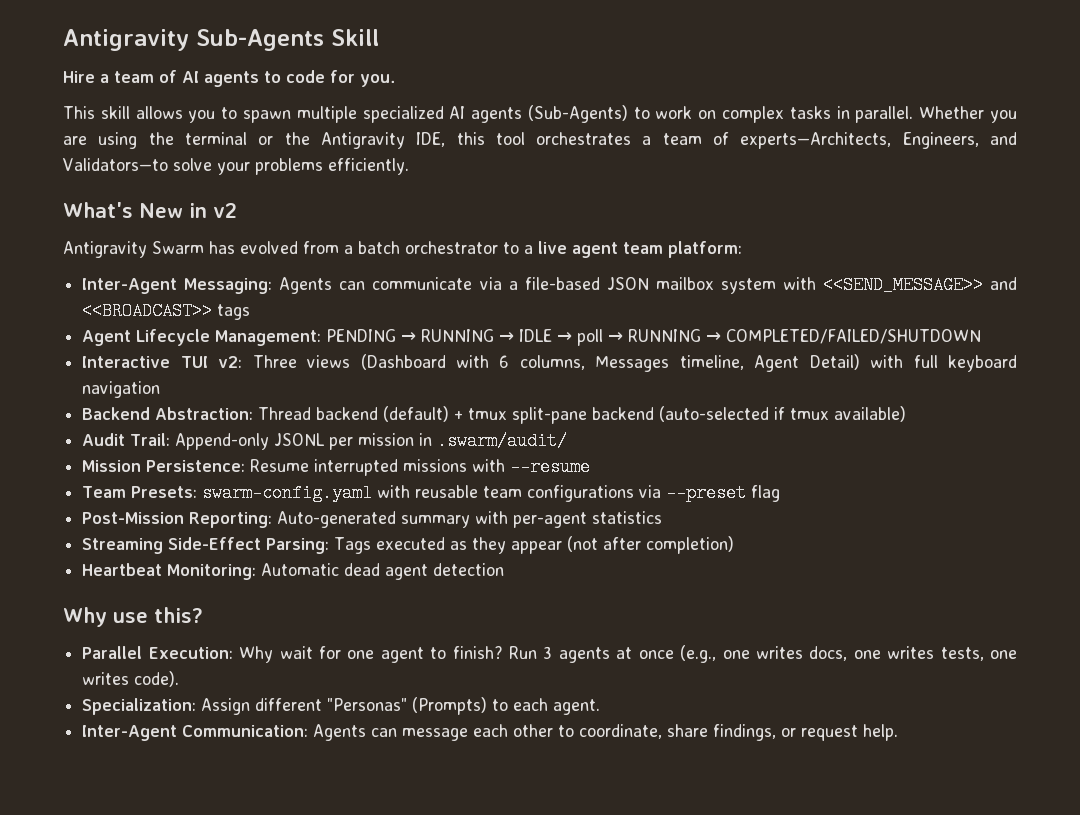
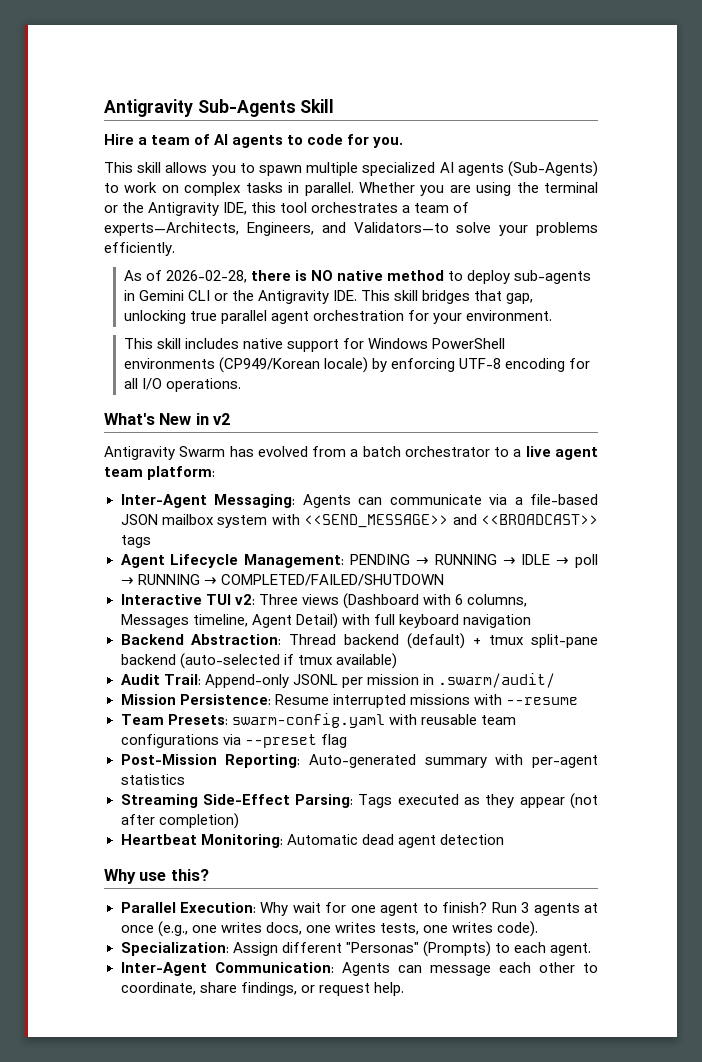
+ As of 2026-02-28, there is NO native method to deploy sub-agents in Gemini CLI or the Antigravity IDE. This skill bridges that gap, unlocking true parallel agent orchestration for your environment.
+ This skill includes native support for Windows PowerShell environments (CP949/Korean locale) by enforcing UTF-8 encoding for all I/O operations.

